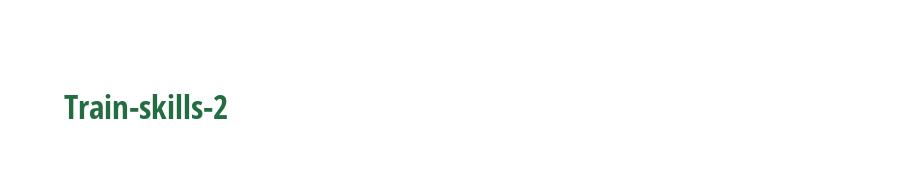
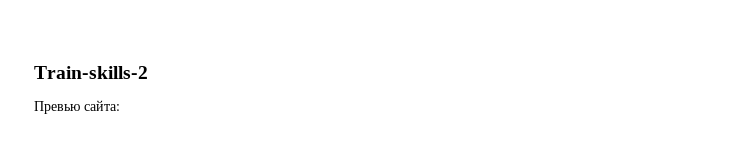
+ Превью сайта:

